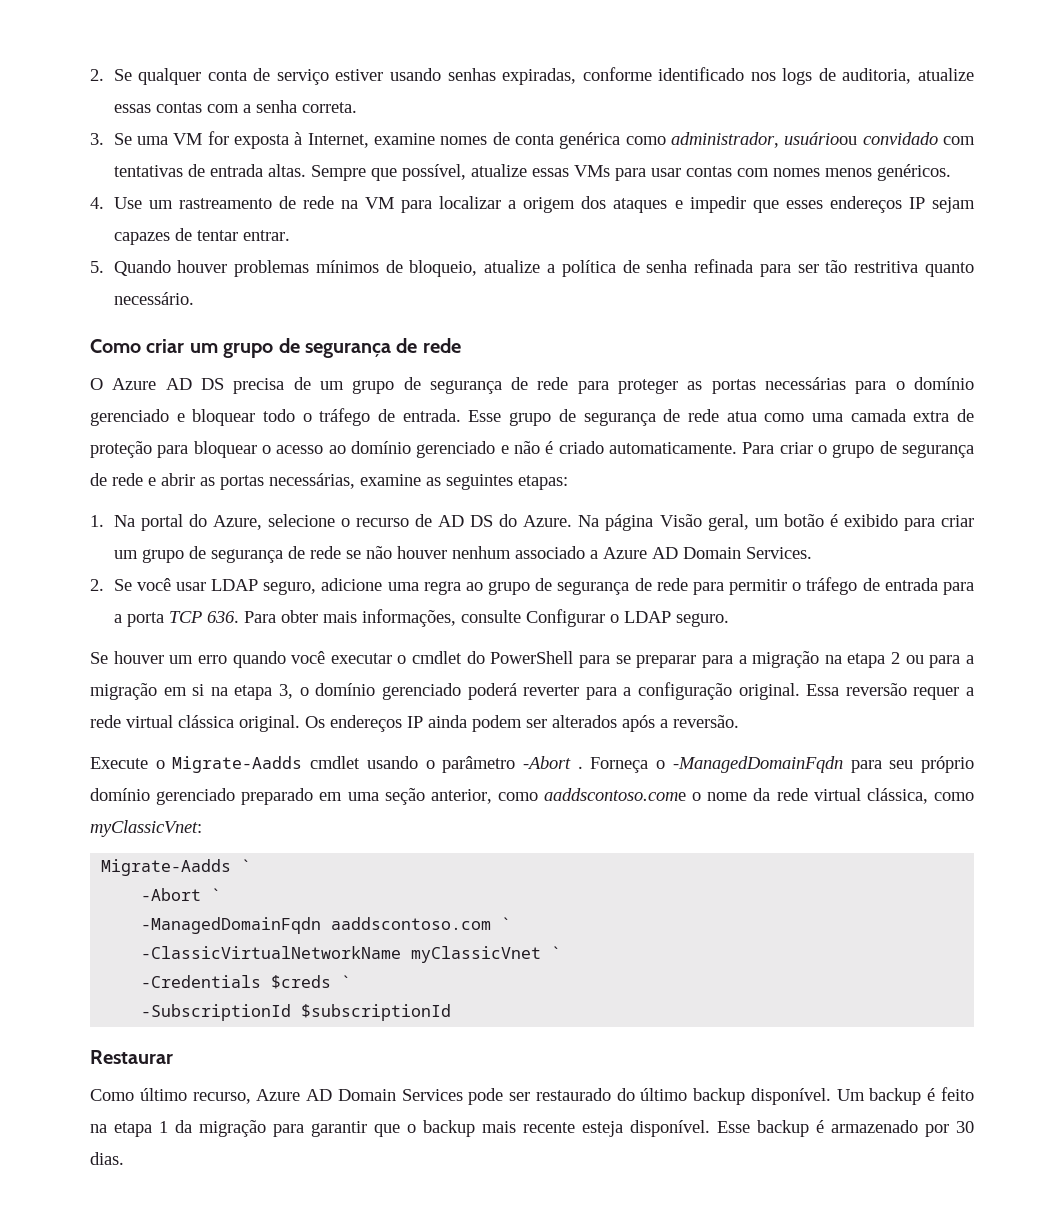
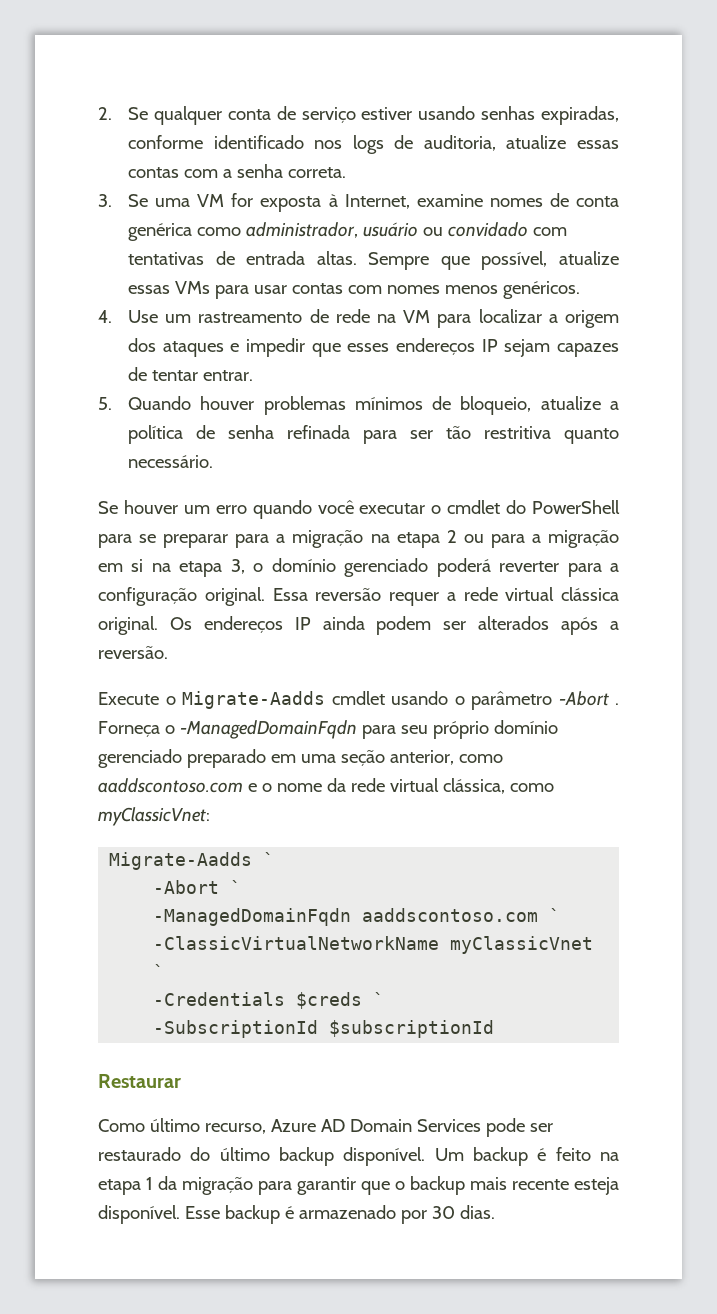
- 3. Se uma VM for exposta à Internet, examine nomes de conta genérica como administrador, usuárioou convidado com tentativas de entrada altas.
+ 3. Se uma VM for exposta à Internet, examine nomes de conta genérica como administrador, usuário ou convidado com tentativas de entrada altas.
- Como criar um grupo de segurança de rede
- O Azure AD DS precisa de um grupo de segurança de rede para proteger as portas necessárias para o domínio gerenciado e bloquear todo o tráfego de entrada. Esse grupo de segurança de rede atua como uma camada extra de proteção para bloquear o acesso ao domínio gerenciado e não é criado automaticamente. Para criar o grupo de segurança de rede e abrir as portas necessárias, examine as seguintes etapas:
- 1. Na portal do Azure, selecione o recurso de AD DS do Azure. Na página Visão geral, um botão é exibido para criar um grupo de segurança de rede se não houver nenhum associado a Azure AD Domain Services.
- 2. Se você usar LDAP seguro, adicione uma regra ao grupo de segurança de rede para permitir o tráfego de entrada para a porta TCP 636. Para obter mais informações, consulte Configurar o LDAP seguro.
- Forneça o -ManagedDomainFqdn para seu próprio domínio gerenciado preparado em uma seção anterior, como aaddscontoso.come o nome da rede virtual clássica, como myClassicVnet:
+ Forneça o -ManagedDomainFqdn para seu próprio domínio gerenciado preparado em uma seção anterior, como aaddscontoso.com e o nome da rede virtual clássica, como myClassicVnet:

